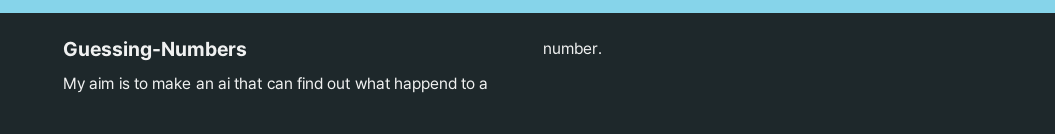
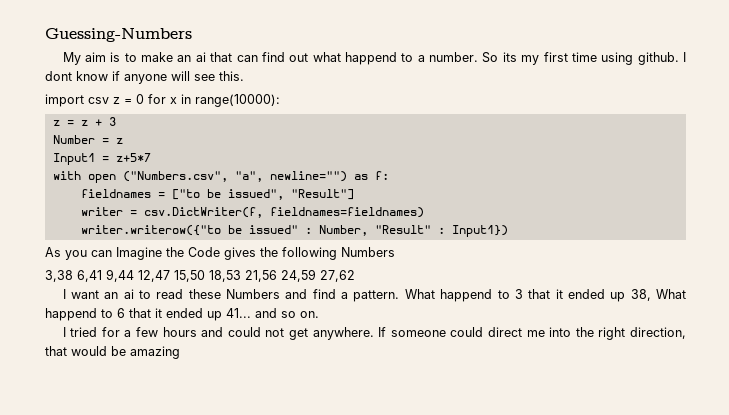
+ So its my first time using github. I dont know if anyone will see this.
+ import csv z = 0 for x in range(10000):
+ z = z + 3
+ Number = z
+ Input1 = z+5*7
+ with open ("Numbers.csv", "a", newline="") as f:
+ fieldnames = ["to be issued", "Result"]
+ writer = csv.DictWriter(f, fieldnames=fieldnames)
+ writer.writerow({"to be issued" : Number, "Result" : Input1})
+ As you can Imagine the Code gives the following Numbers
+ 3,38 6,41 9,44 12,47 15,50 18,53 21,56 24,59 27,62
+ I want an ai to read these Numbers and find a pattern. What happend to 3 that it ended up 38, What happend to 6 that it ended up 41... and so on.
+ I tried for a few hours and could not get anywhere. If someone could direct me into the right direction, that would be amazing

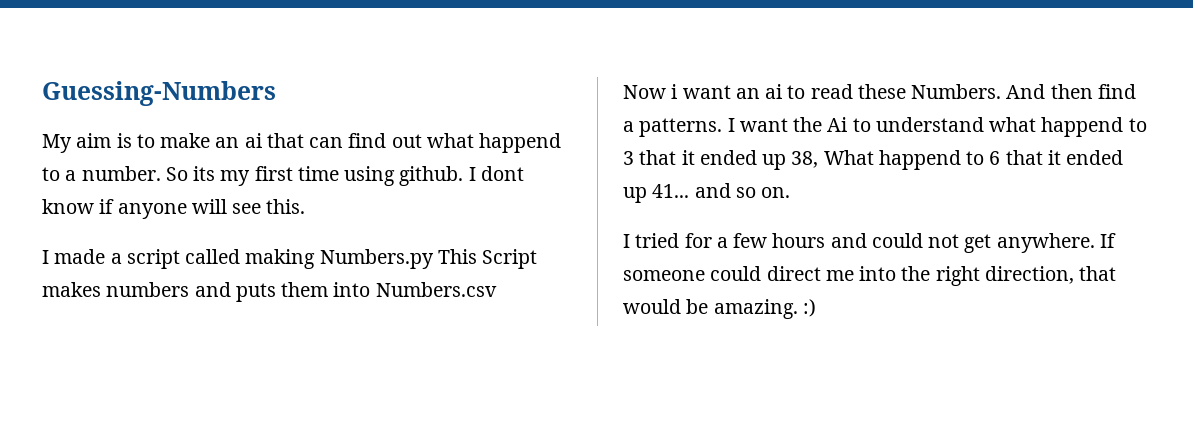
- import csv z = 0 for x in range(10000):
- z = z + 3
- Number = z
- Input1 = z+5*7
- with open ("Numbers.csv", "a", newline="") as f:
- fieldnames = ["to be issued", "Result"]
- writer = csv.DictWriter(f, fieldnames=fieldnames)
- writer.writerow({"to be issued" : Number, "Result" : Input1})
- As you can Imagine the Code gives the following Numbers
- 3,38 6,41 9,44 12,47 15,50 18,53 21,56 24,59 27,62
- I want an ai to read these Numbers and find a pattern. What happend to 3 that it ended up 38, What happend to 6 that it ended up 41... and so on.
+ I made a script called making Numbers.py This Script makes numbers and puts them into Numbers.csv
+ Now i want an ai to read these Numbers. And then find a patterns. I want the Ai to understand what happend to 3 that it ended up 38, What happend to 6 that it ended up 41... and so on.
- If someone could direct me into the right direction, that would be amazing
+ If someone could direct me into the right direction, that would be amazing. :)

